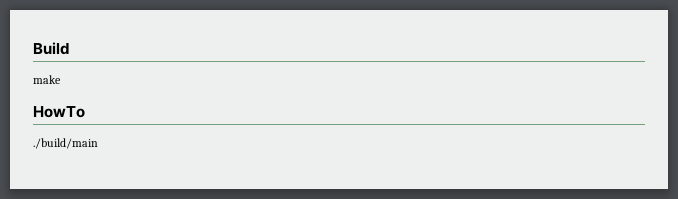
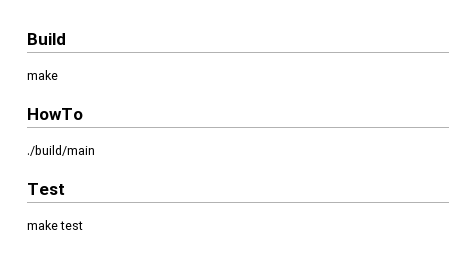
+ Test
+ make test

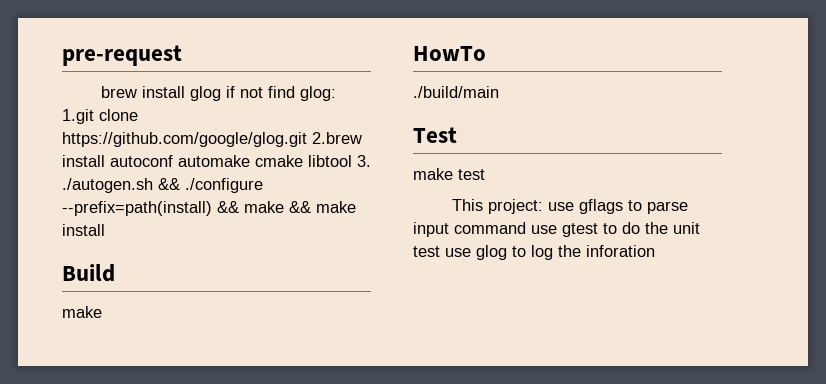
+ pre-request
+ brew install glog if not find glog: 1.git clone https://github.com/google/glog.git 2.brew install autoconf automake cmake libtool 3. ./autogen.sh && ./configure --prefix=path(install) && make && make install
+ This project: use gflags to parse input command use gtest to do the unit test use glog to log the inforation

